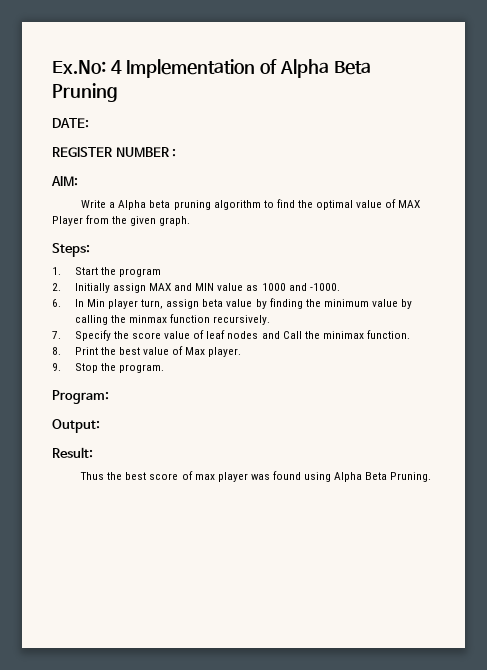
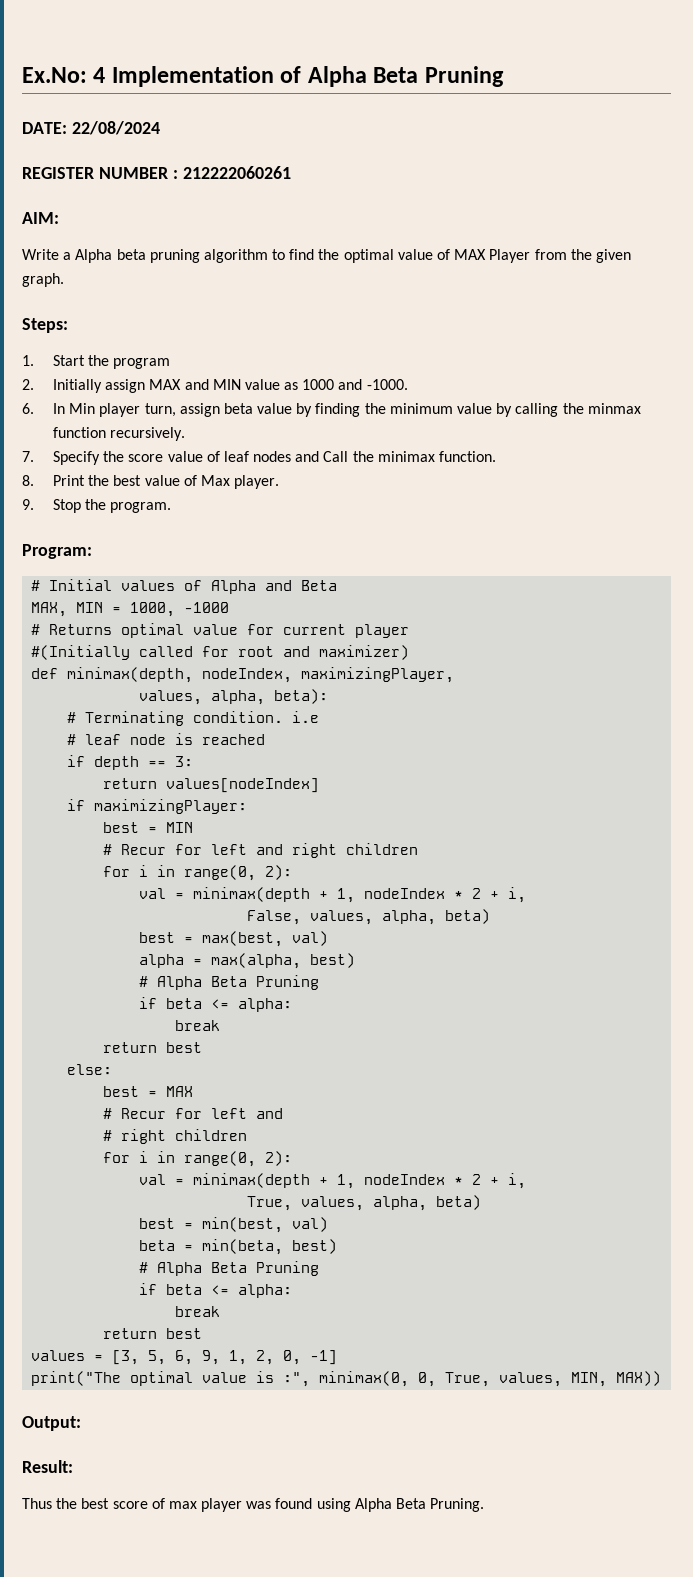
- DATE:
+ DATE: 22/08/2024
- REGISTER NUMBER :
+ REGISTER NUMBER : 212222060261
+ # Initial values of Alpha and Beta
+ MAX, MIN = 1000, -1000
+ # Returns optimal value for current player
+ #(Initially called for root and maximizer)
+ def minimax(depth, nodeIndex, maximizingPlayer,
+ values, alpha, beta):
+ # Terminating condition. i.e
+ # leaf node is reached
+ if depth == 3:
+ return values[nodeIndex]
+ if maximizingPlayer:
+ best = MIN
+ # Recur for left and right children
+ for i in range(0, 2):
+ val = minimax(depth + 1, nodeIndex * 2 + i,
+ False, values, alpha, beta)
+ best = max(best, val)
+ alpha = max(alpha, best)
+ # Alpha Beta Pruning
+ if beta <= alpha:
+ break
+ return best
+ else:
+ best = MAX
+ # Recur for left and
+ # right children
+ for i in range(0, 2):
+ val = minimax(depth + 1, nodeIndex * 2 + i,
+ True, values, alpha, beta)
+ best = min(best, val)
+ beta = min(beta, best)
+ # Alpha Beta Pruning
+ if beta <= alpha:
+ break
+ return best
+ values = [3, 5, 6, 9, 1, 2, 0, -1]
+ print("The optimal value is :", minimax(0, 0, True, values, MIN, MAX))

